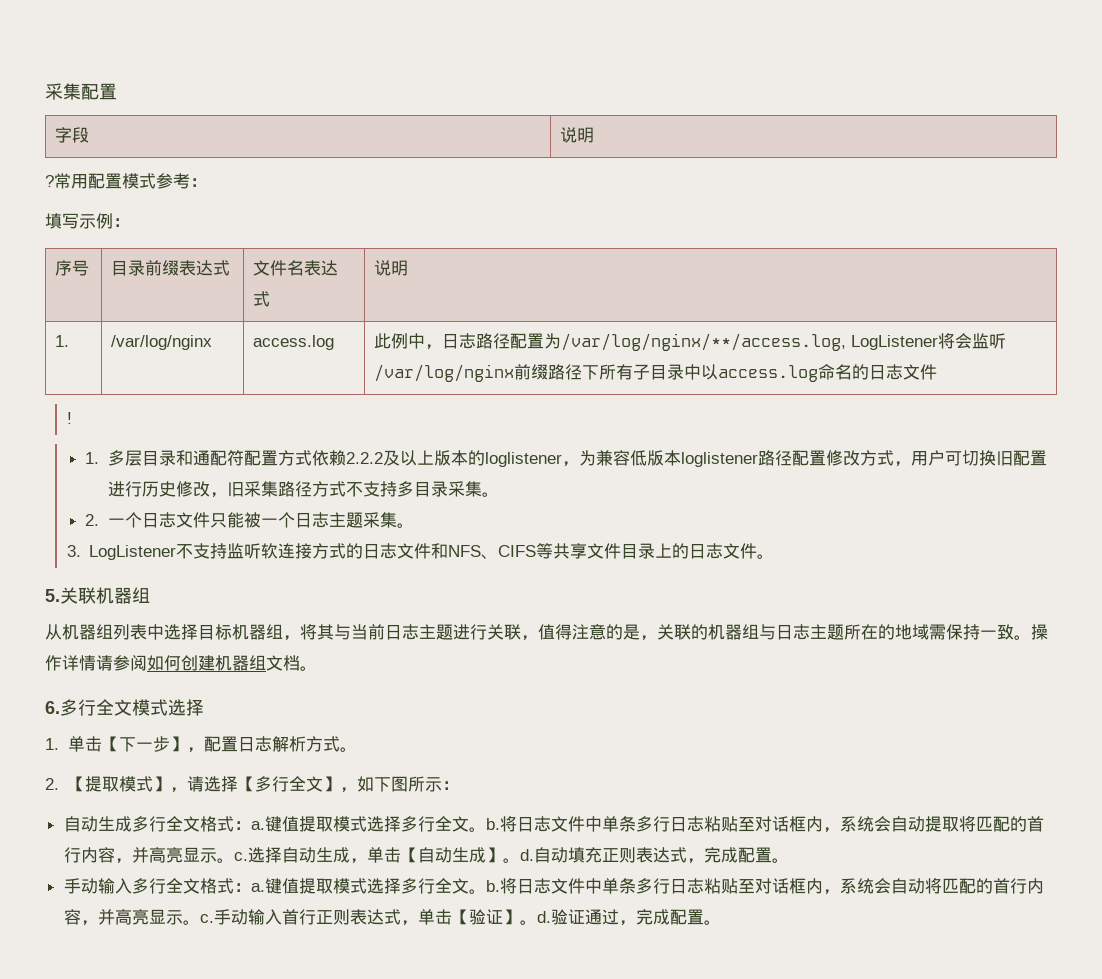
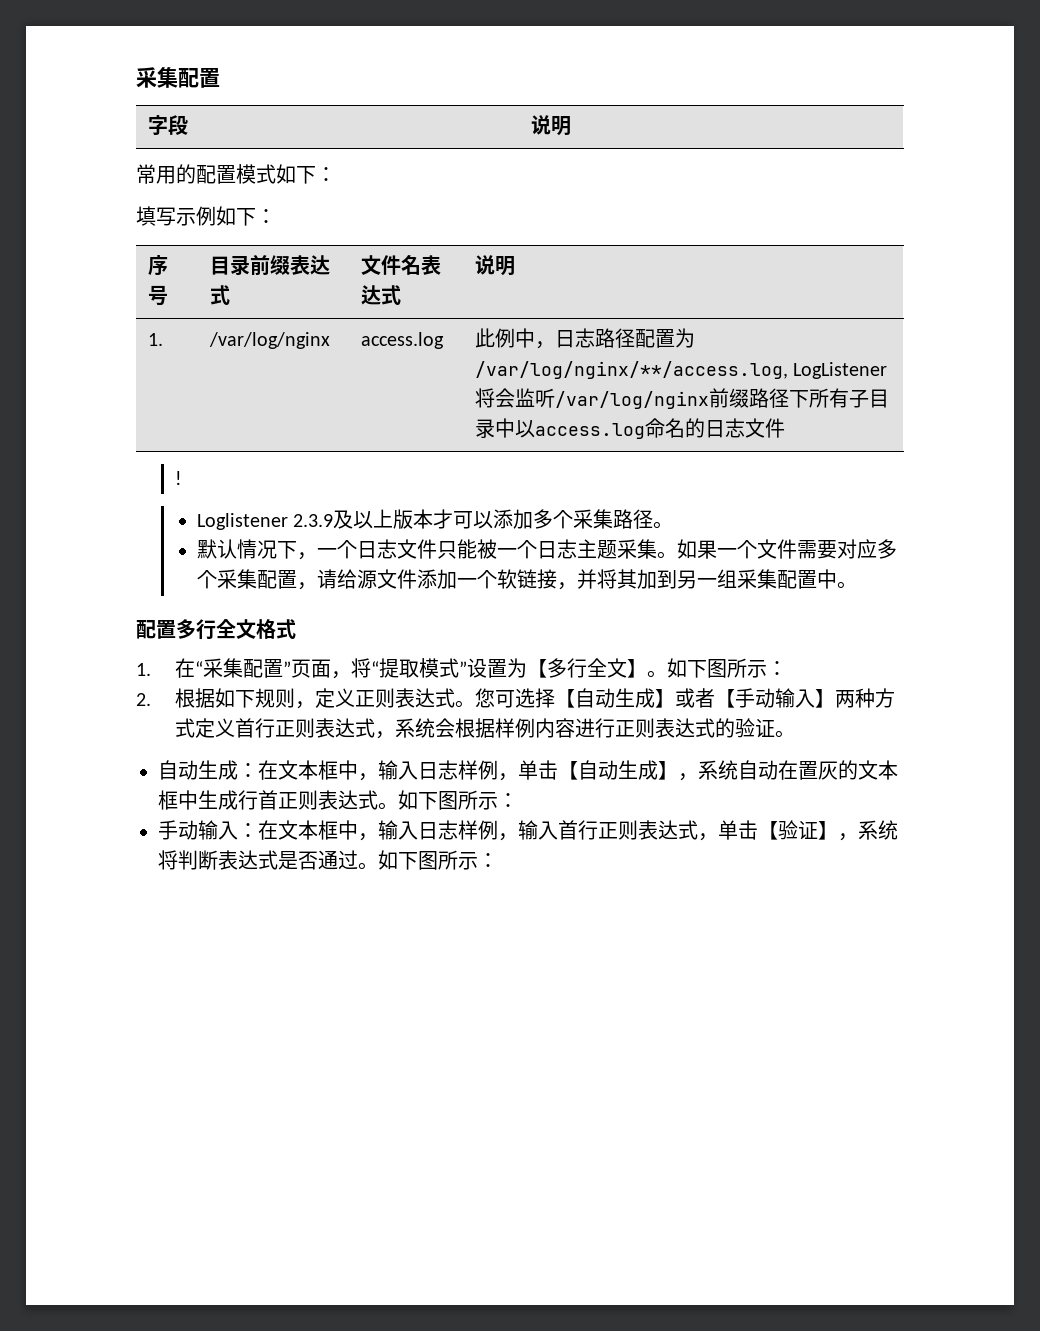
- ?常用配置模式参考：
+ 常用的配置模式如下：
- 填写示例：
+ 填写示例如下：
- 1.多层目录和通配符配置方式依赖2.2.2及以上版本的loglistener，为兼容低版本loglistener路径配置修改方式，用户可切换旧配置进行历史修改，旧采集路径方式不支持多目录采集。
- 2.一个日志文件只能被一个日志主题采集。
- 3. LogListener不支持监听软连接方式的日志文件和NFS、CIFS等共享文件目录上的日志文件。
- 5.关联机器组
- 从机器组列表中选择目标机器组，将其与当前日志主题进行关联，值得注意的是，关联的机器组与日志主题所在的地域需保持一致。操作详情请参阅如何创建机器组文档。
- 6.多行全文模式选择
- 1.单击【下一步】，配置日志解析方式。
- 2.【提取模式】，请选择【多行全文】，如下图所示：
- 自动生成多行全文格式：a.键值提取模式选择多行全文。b.将日志文件中单条多行日志粘贴至对话框内，系统会自动提取将匹配的首行内容，并高亮显示。c.选择自动生成，单击【自动生成】。d.自动填充正则表达式，完成配置。
- 手动输入多行全文格式：a.键值提取模式选择多行全文。b.将日志文件中单条多行日志粘贴至对话框内，系统会自动将匹配的首行内容，并高亮显示。c.手动输入首行正则表达式，单击【验证】。d.验证通过，完成配置。
+ Loglistener 2.3.9及以上版本才可以添加多个采集路径。
+ 默认情况下，一个日志文件只能被一个日志主题采集。如果一个文件需要对应多个采集配置，请给源文件添加一个软链接，并将其加到另一组采集配置中。
+ 配置多行全文格式
+ 1.在“采集配置”页面，将“提取模式”设置为【多行全文】。如下图所示：
+ 2.根据如下规则，定义正则表达式。您可选择【自动生成】或者【手动输入】两种方式定义首行正则表达式，系统会根据样例内容进行正则表达式的验证。
+ 自动生成：在文本框中，输入日志样例，单击【自动生成】，系统自动在置灰的文本框中生成行首正则表达式。如下图所示：
+ 手动输入：在文本框中，输入日志样例，输入首行正则表达式，单击【验证】，系统将判断表达式是否通过。如下图所示：

